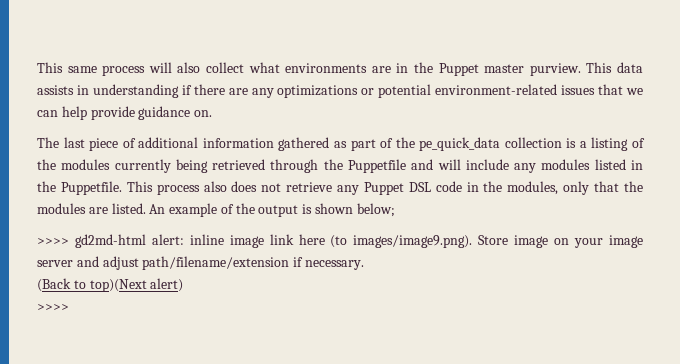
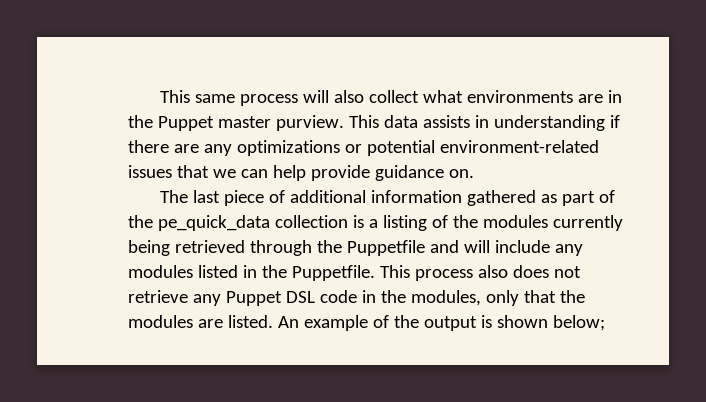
- >>>> gd2md-html alert: inline image link here (to images/image9.png). Store image on your image server and adjust path/filename/extension if necessary.
- (Back to top)(Next alert)
- >>>>

